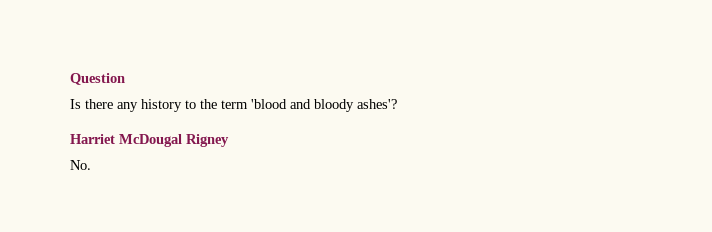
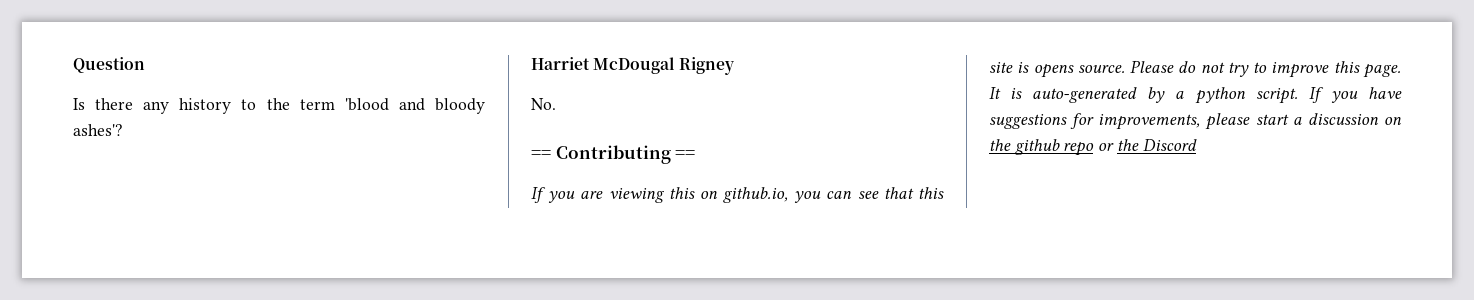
+ == Contributing ==
+ If you are viewing this on github.io, you can see that this site is opens source. Please do not try to improve this page. It is auto-generated by a python script. If you have suggestions for improvements, please start a discussion on the github repo or the Discord

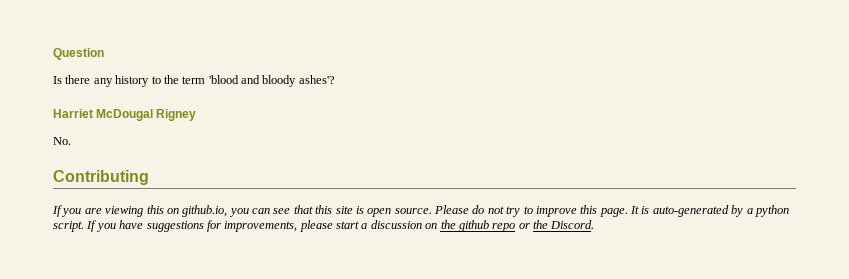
- == Contributing ==
+ Contributing
- If you are viewing this on github.io, you can see that this site is opens source.
+ If you are viewing this on github.io, you can see that this site is open source.
- If you have suggestions for improvements, please start a discussion on the github repo or the Discord
+ If you have suggestions for improvements, please start a discussion on the github repo or the Discord.

